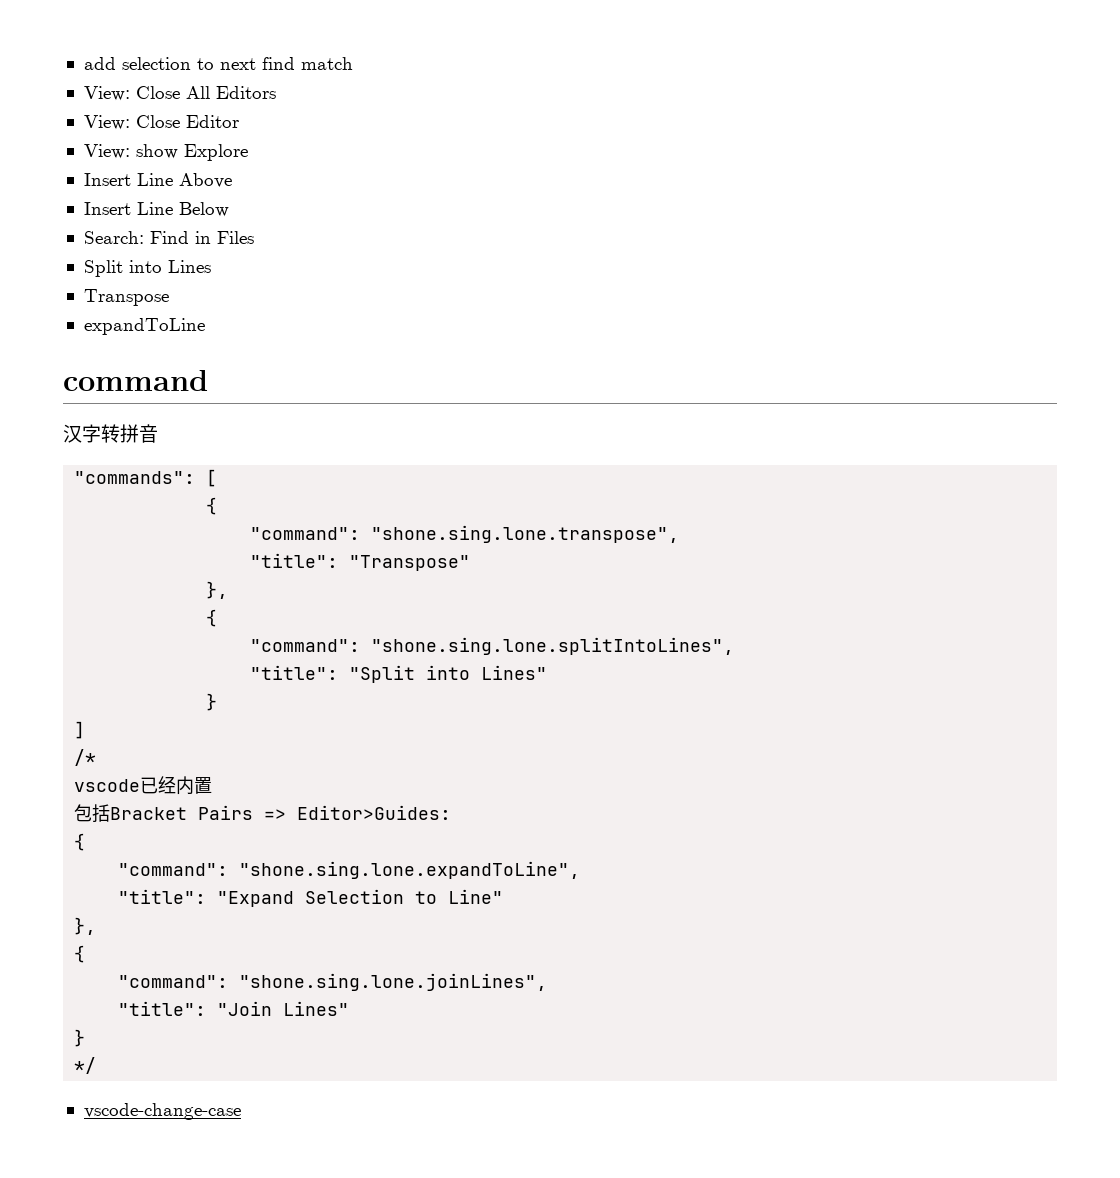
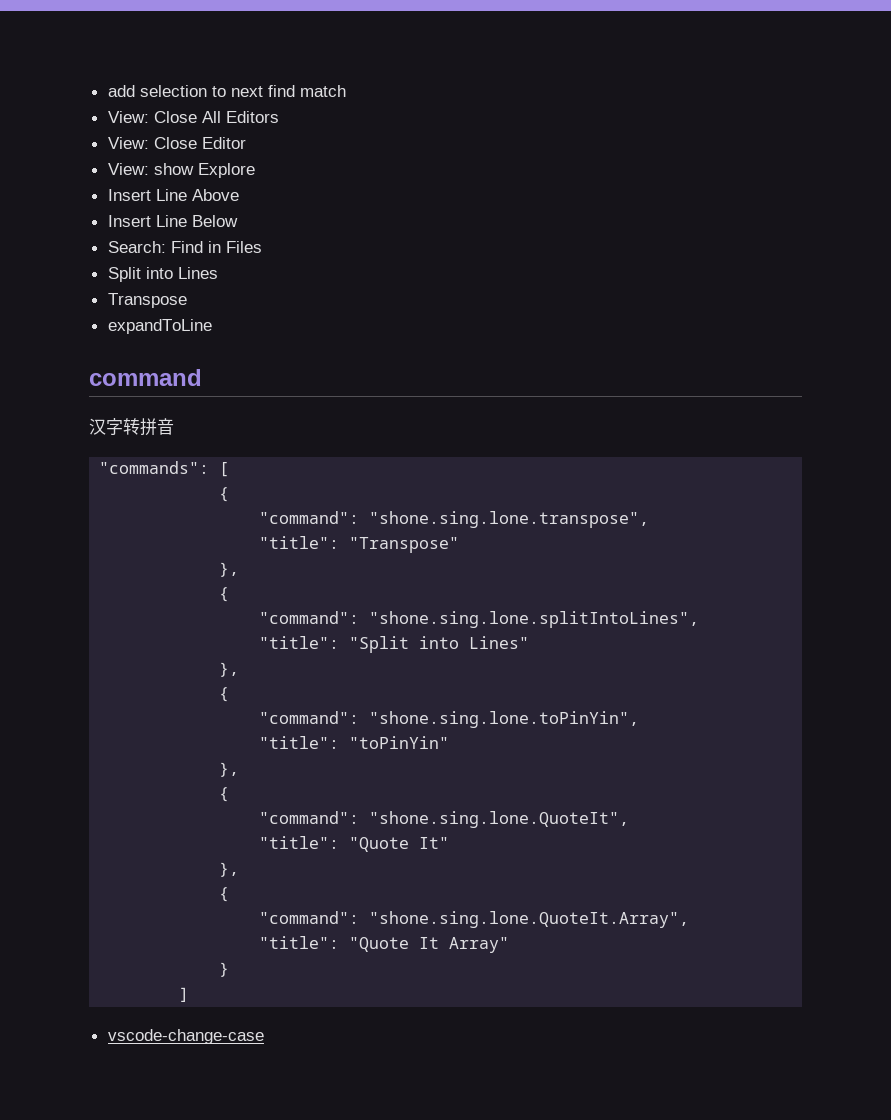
  "title": "Split into Lines"
+ },
+ {
+ "command": "shone.sing.lone.toPinYin",
+ "title": "toPinYin"
+ },
+ {
+ "command": "shone.sing.lone.QuoteIt",
+ "title": "Quote It"
+ },
+ {
+ "command": "shone.sing.lone.QuoteIt.Array",
+ "title": "Quote It Array"
  }
  ]
- /*
- vscode已经内置
- 包括Bracket Pairs => Editor>Guides:
- {
- "command": "shone.sing.lone.expandToLine",
- "title": "Expand Selection to Line"
- },
- {
- "command": "shone.sing.lone.joinLines",
- "title": "Join Lines"
- }
- */

